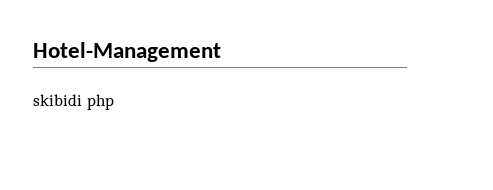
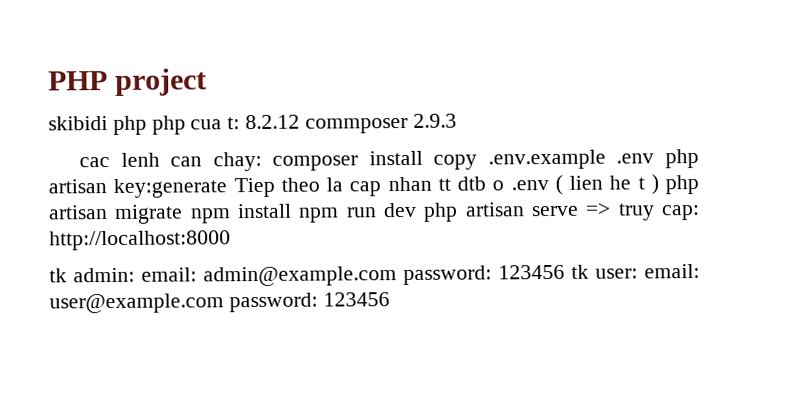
- Hotel-Management
+ PHP project
- skibidi php
+ skibidi php php cua t: 8.2.12 commposer 2.9.3
+ cac lenh can chay: composer install copy .env.example .env php artisan key:generate Tiep theo la cap nhan tt dtb o .env ( lien he t ) php artisan migrate npm install npm run dev php artisan serve => truy cap: http://localhost:8000
+ tk admin: email: admin@example.com password: 123456 tk user: email: user@example.com password: 123456

